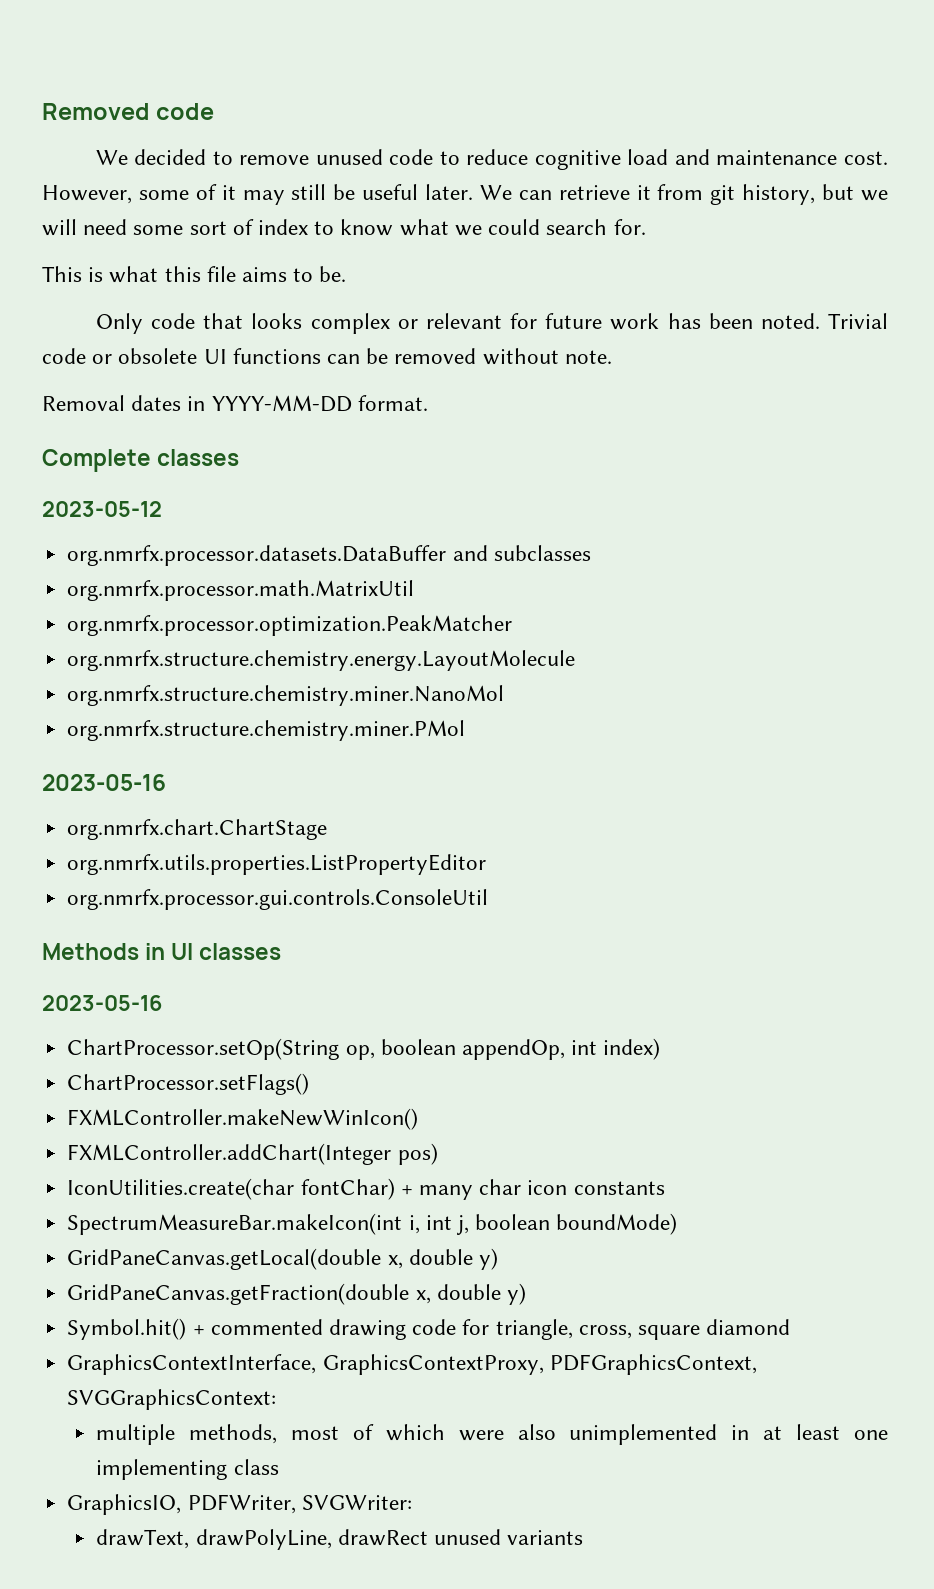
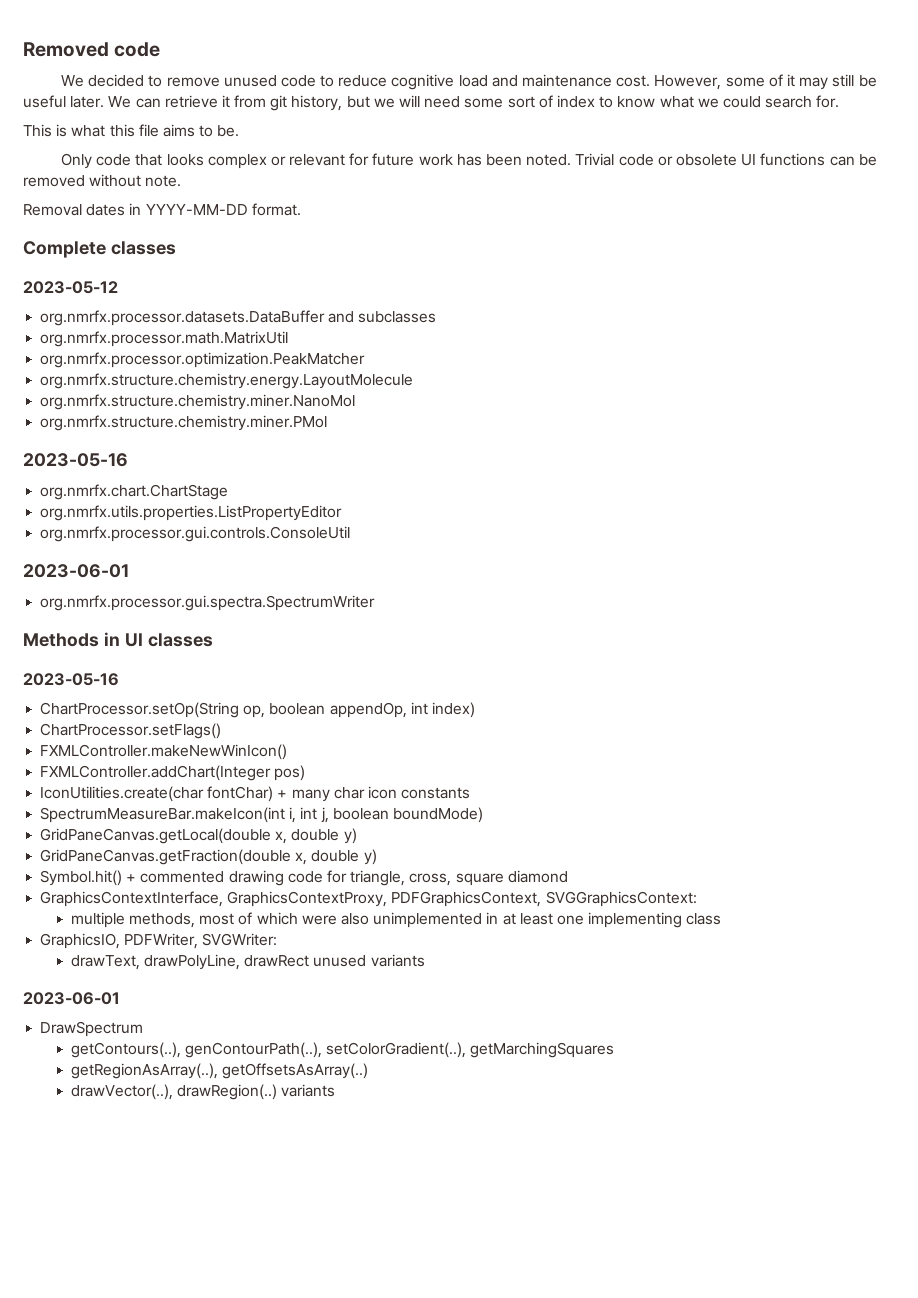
  org.nmrfx.processor.gui.controls.ConsoleUtil
+ 2023-06-01
+ org.nmrfx.processor.gui.spectra.SpectrumWriter
  drawText, drawPolyLine, drawRect unused variants
+ 2023-06-01
+ DrawSpectrum
+ getContours(..), genContourPath(..), setColorGradient(..), getMarchingSquares
+ getRegionAsArray(..), getOffsetsAsArray(..)
+ drawVector(..), drawRegion(..) variants

